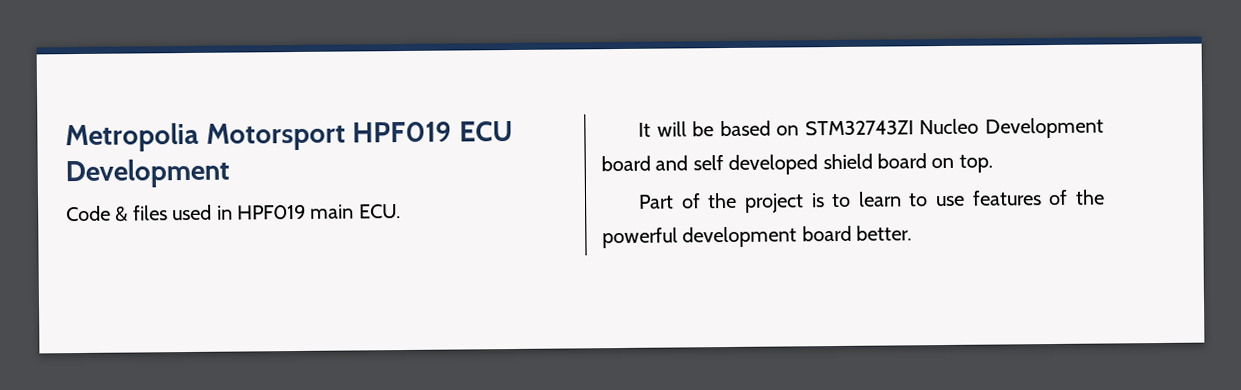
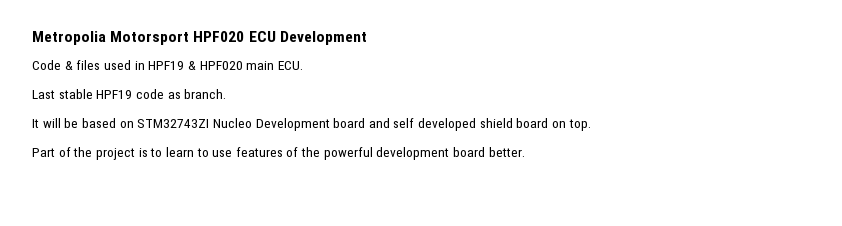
- Metropolia Motorsport HPF019 ECU Development
+ Metropolia Motorsport HPF020 ECU Development
- Code & files used in HPF019 main ECU.
+ Code & files used in HPF19 & HPF020 main ECU.
+ Last stable HPF19 code as branch.

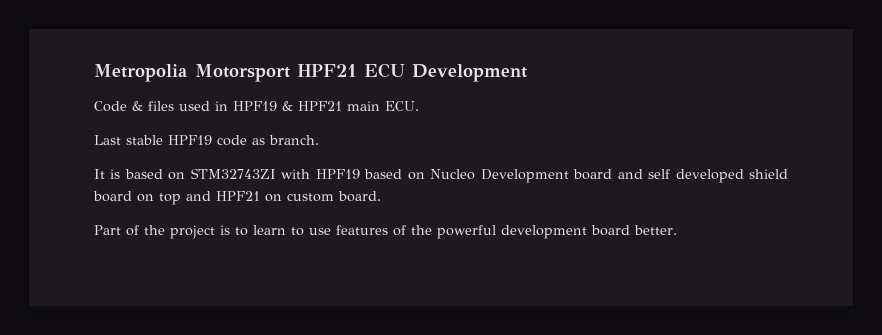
- Metropolia Motorsport HPF020 ECU Development
+ Metropolia Motorsport HPF21 ECU Development
- Code & files used in HPF19 & HPF020 main ECU.
+ Code & files used in HPF19 & HPF21 main ECU.
- It will be based on STM32743ZI Nucleo Development board and self developed shield board on top.
+ It is based on STM32743ZI with HPF19 based on Nucleo Development board and self developed shield board on top and HPF21 on custom board.

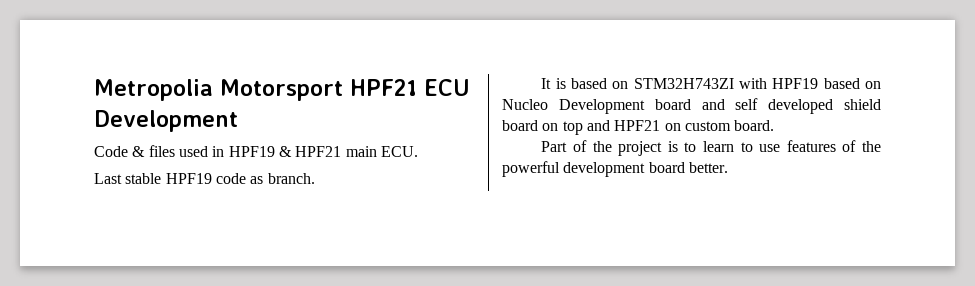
- It is based on STM32743ZI with HPF19 based on Nucleo Development board and self developed shield board on top and HPF21 on custom board.
+ It is based on STM32H743ZI with HPF19 based on Nucleo Development board and self developed shield board on top and HPF21 on custom board.

